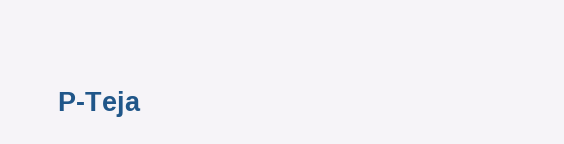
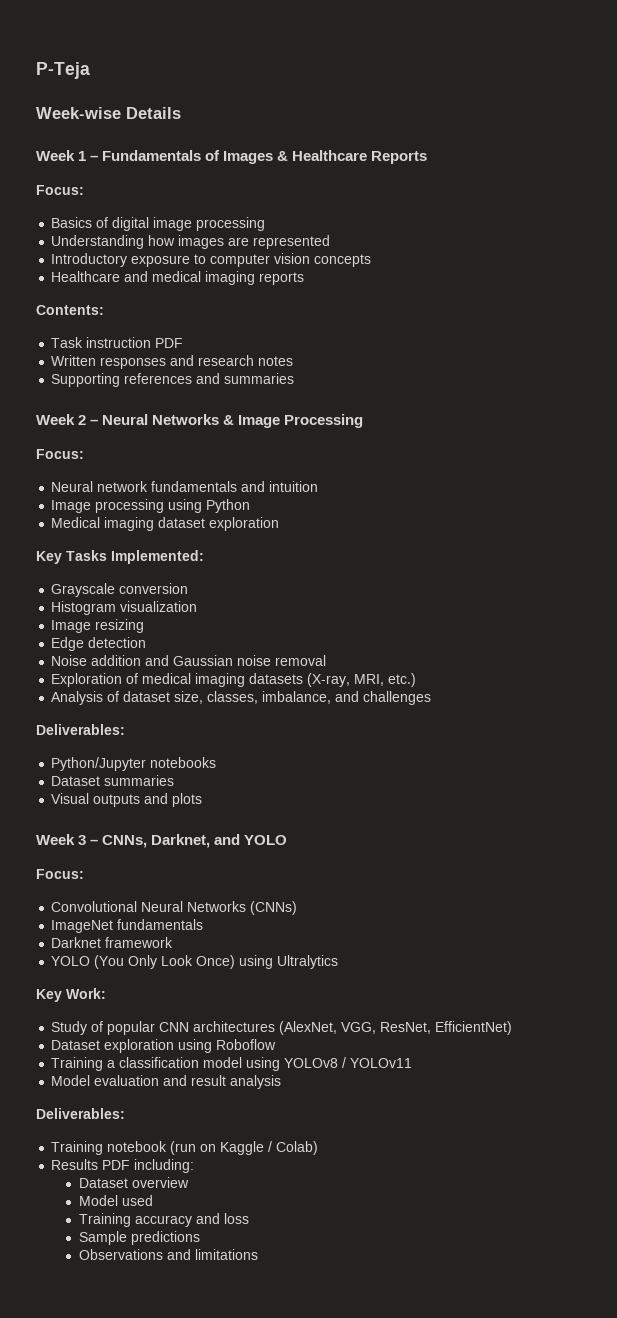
+ Week-wise Details
+ Week 1 – Fundamentals of Images & Healthcare Reports
+ Focus:
+ Basics of digital image processing
+ Understanding how images are represented
+ Introductory exposure to computer vision concepts
+ Healthcare and medical imaging reports
+ Contents:
+ Task instruction PDF
+ Written responses and research notes
+ Supporting references and summaries
+ Week 2 – Neural Networks & Image Processing
+ Focus:
+ Neural network fundamentals and intuition
+ Image processing using Python
+ Medical imaging dataset exploration
+ Key Tasks Implemented:
+ Grayscale conversion
+ Histogram visualization
+ Image resizing
+ Edge detection
+ Noise addition and Gaussian noise removal
+ Exploration of medical imaging datasets (X-ray, MRI, etc.)
+ Analysis of dataset size, classes, imbalance, and challenges
+ Deliverables:
+ Python/Jupyter notebooks
+ Dataset summaries
+ Visual outputs and plots
+ Week 3 – CNNs, Darknet, and YOLO
+ Focus:
+ Convolutional Neural Networks (CNNs)
+ ImageNet fundamentals
+ Darknet framework
+ YOLO (You Only Look Once) using Ultralytics
+ Key Work:
+ Study of popular CNN architectures (AlexNet, VGG, ResNet, EfficientNet)
+ Dataset exploration using Roboflow
+ Training a classification model using YOLOv8 / YOLOv11
+ Model evaluation and result analysis
+ Deliverables:
+ Training notebook (run on Kaggle / Colab)
+ Results PDF including:
+ Dataset overview
+ Model used
+ Training accuracy and loss
+ Sample predictions
+ Observations and limitations

